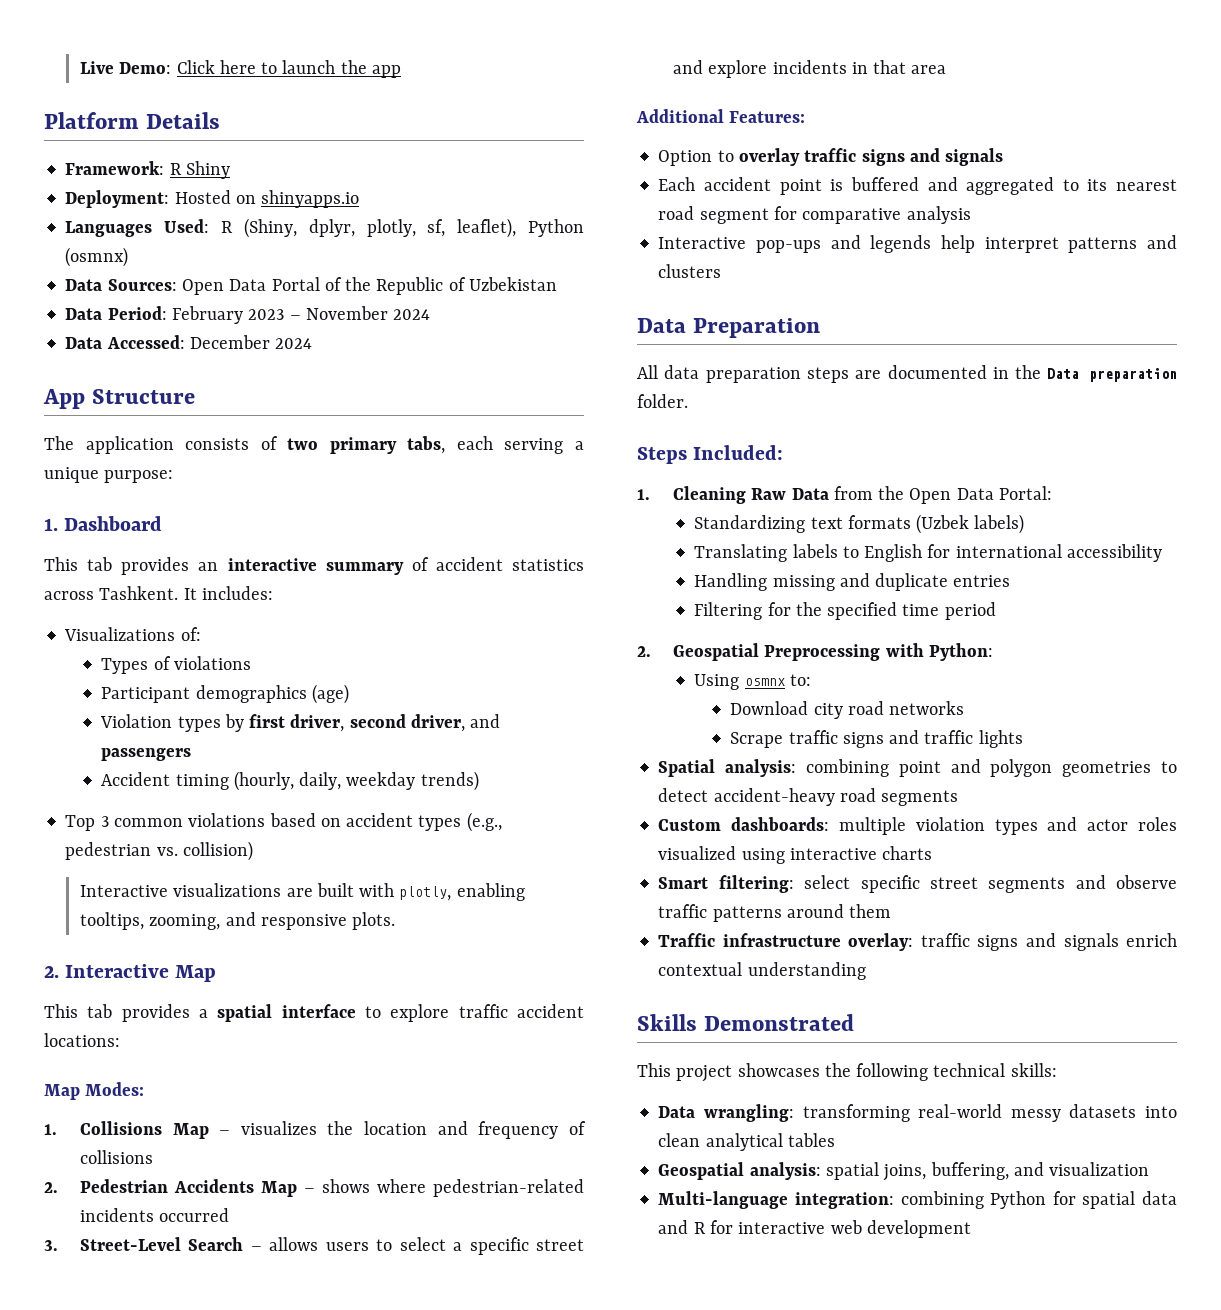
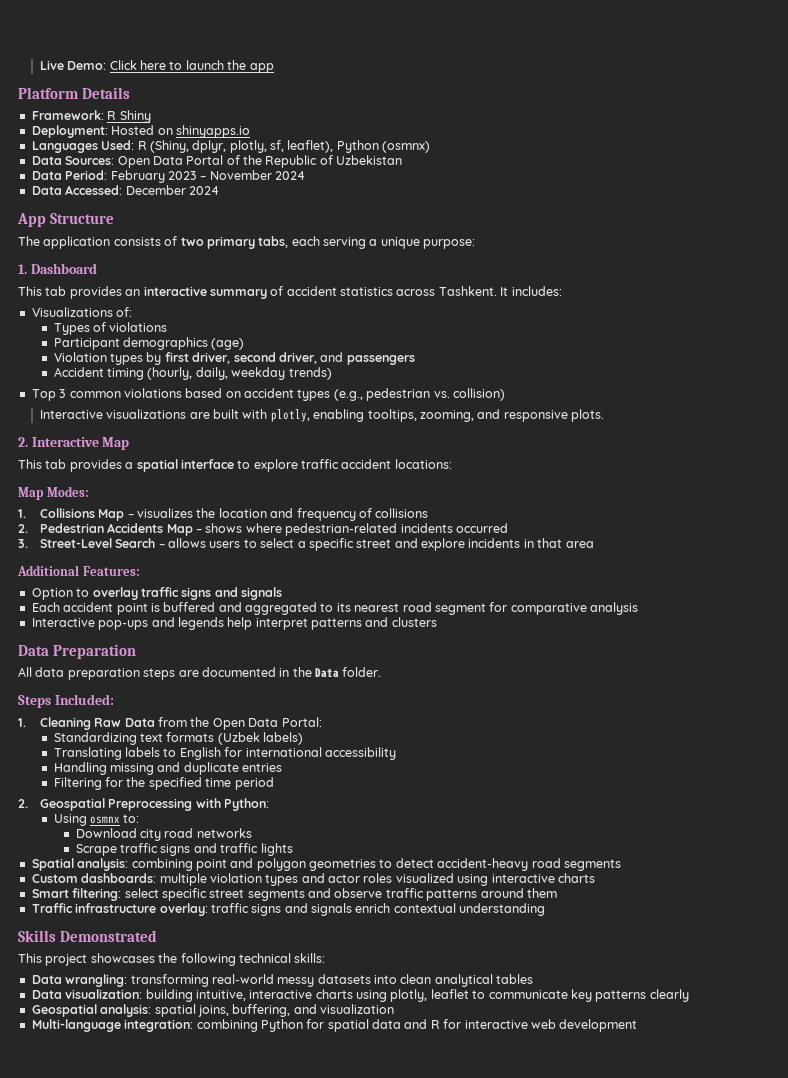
- All data preparation steps are documented in the Data preparation folder.
+ All data preparation steps are documented in the Data folder.
+ Data visualization: building intuitive, interactive charts using plotly, leaflet to communicate key patterns clearly

